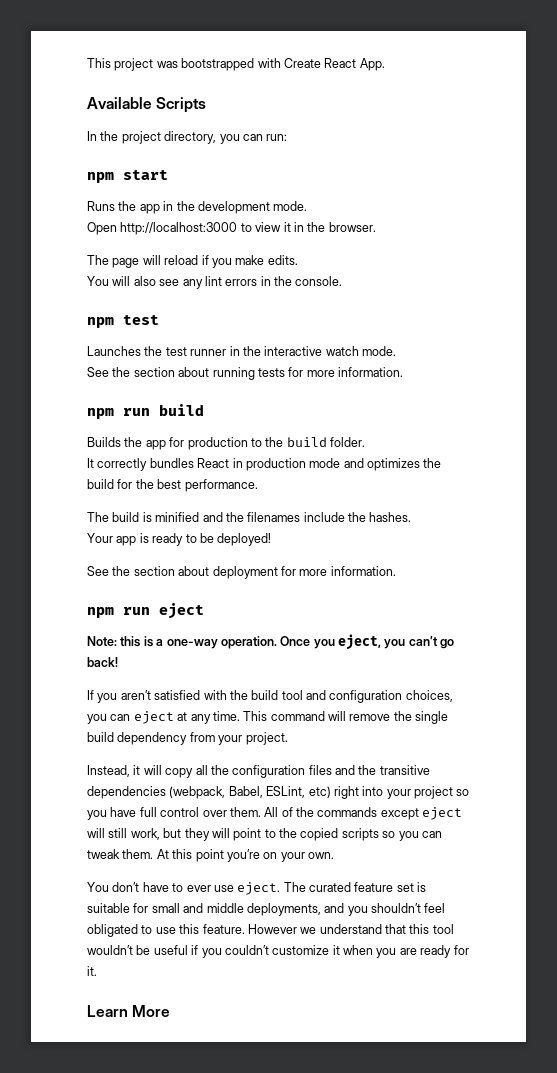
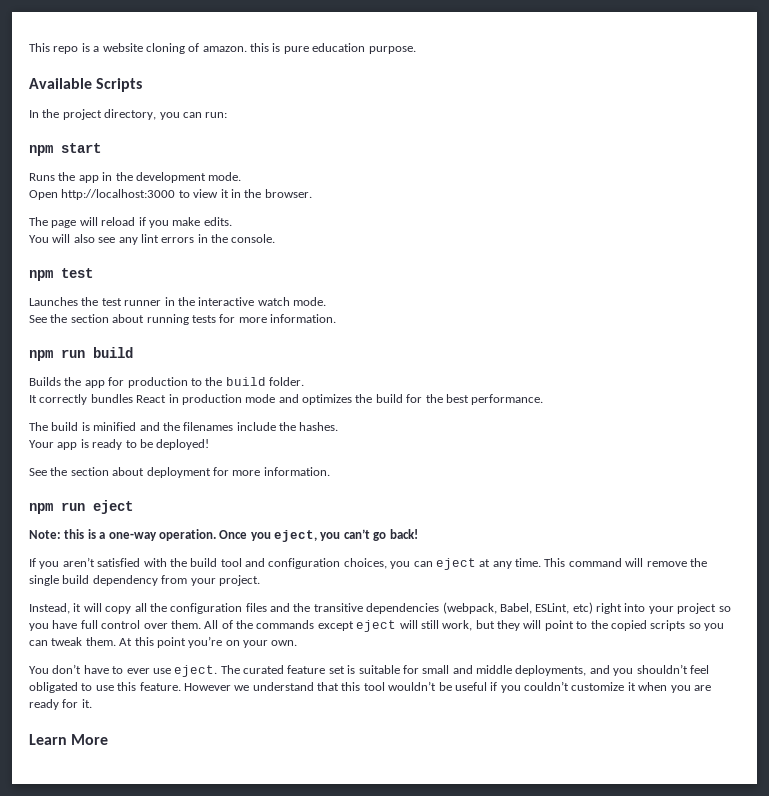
- This project was bootstrapped with Create React App.
+ This repo is a website cloning of amazon. this is pure education purpose.

